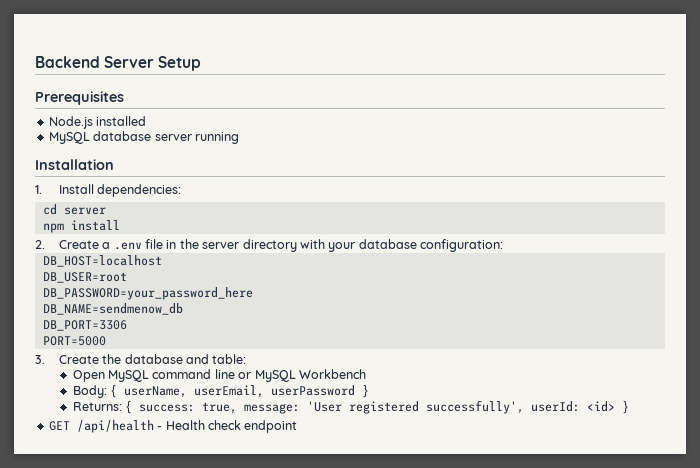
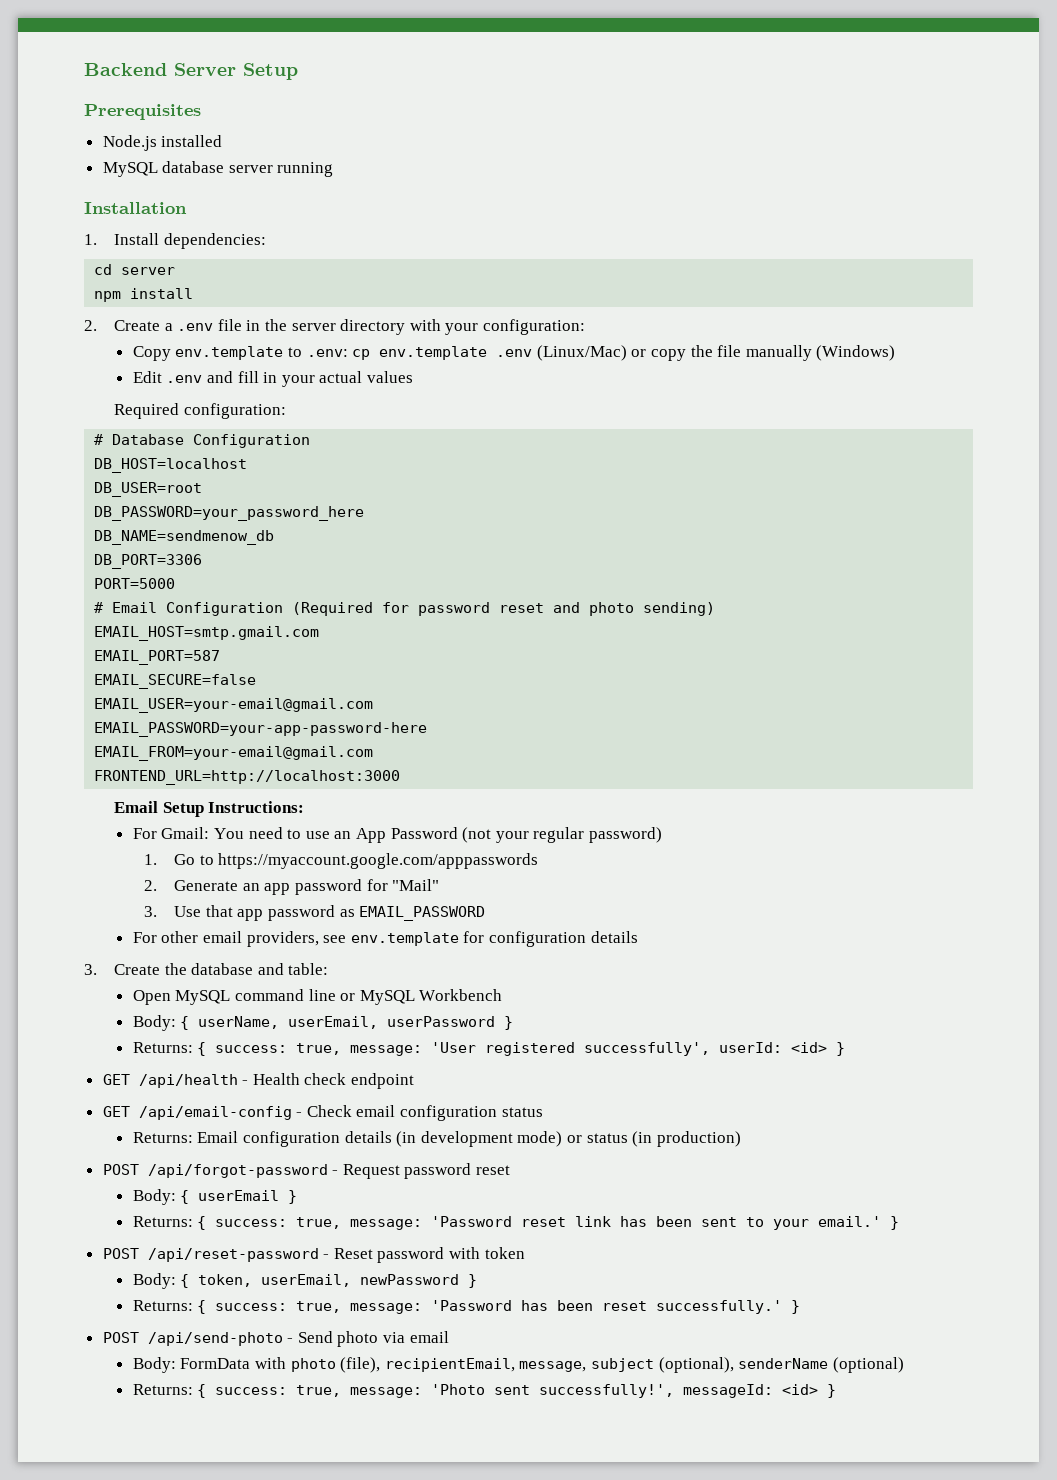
- 2. Create a .env file in the server directory with your database configuration:
+ 2. Create a .env file in the server directory with your configuration:
+ Copy env.template to .env: cp env.template .env (Linux/Mac) or copy the file manually (Windows)
+ Edit .env and fill in your actual values
+ Required configuration:
+ # Database Configuration
+ # Email Configuration (Required for password reset and photo sending)
+ EMAIL_HOST=smtp.gmail.com
+ EMAIL_PORT=587
+ EMAIL_SECURE=false
+ EMAIL_USER=your-email@gmail.com
+ EMAIL_PASSWORD=your-app-password-here
+ EMAIL_FROM=your-email@gmail.com
+ FRONTEND_URL=http://localhost:3000
+ Email Setup Instructions:
+ For Gmail: You need to use an App Password (not your regular password)
+ 1. Go to https://myaccount.google.com/apppasswords
+ 2. Generate an app password for "Mail"
+ 3. Use that app password as EMAIL_PASSWORD
+ For other email providers, see env.template for configuration details
+ GET /api/email-config - Check email configuration status
+ Returns: Email configuration details (in development mode) or status (in production)
+ POST /api/forgot-password - Request password reset
+ Body: { userEmail }
+ Returns: { success: true, message: 'Password reset link has been sent to your email.' }
+ POST /api/reset-password - Reset password with token
+ Body: { token, userEmail, newPassword }
+ Returns: { success: true, message: 'Password has been reset successfully.' }
+ POST /api/send-photo - Send photo via email
+ Body: FormData with photo (file), recipientEmail, message, subject (optional), senderName (optional)
+ Returns: { success: true, message: 'Photo sent successfully!', messageId: <id> }

